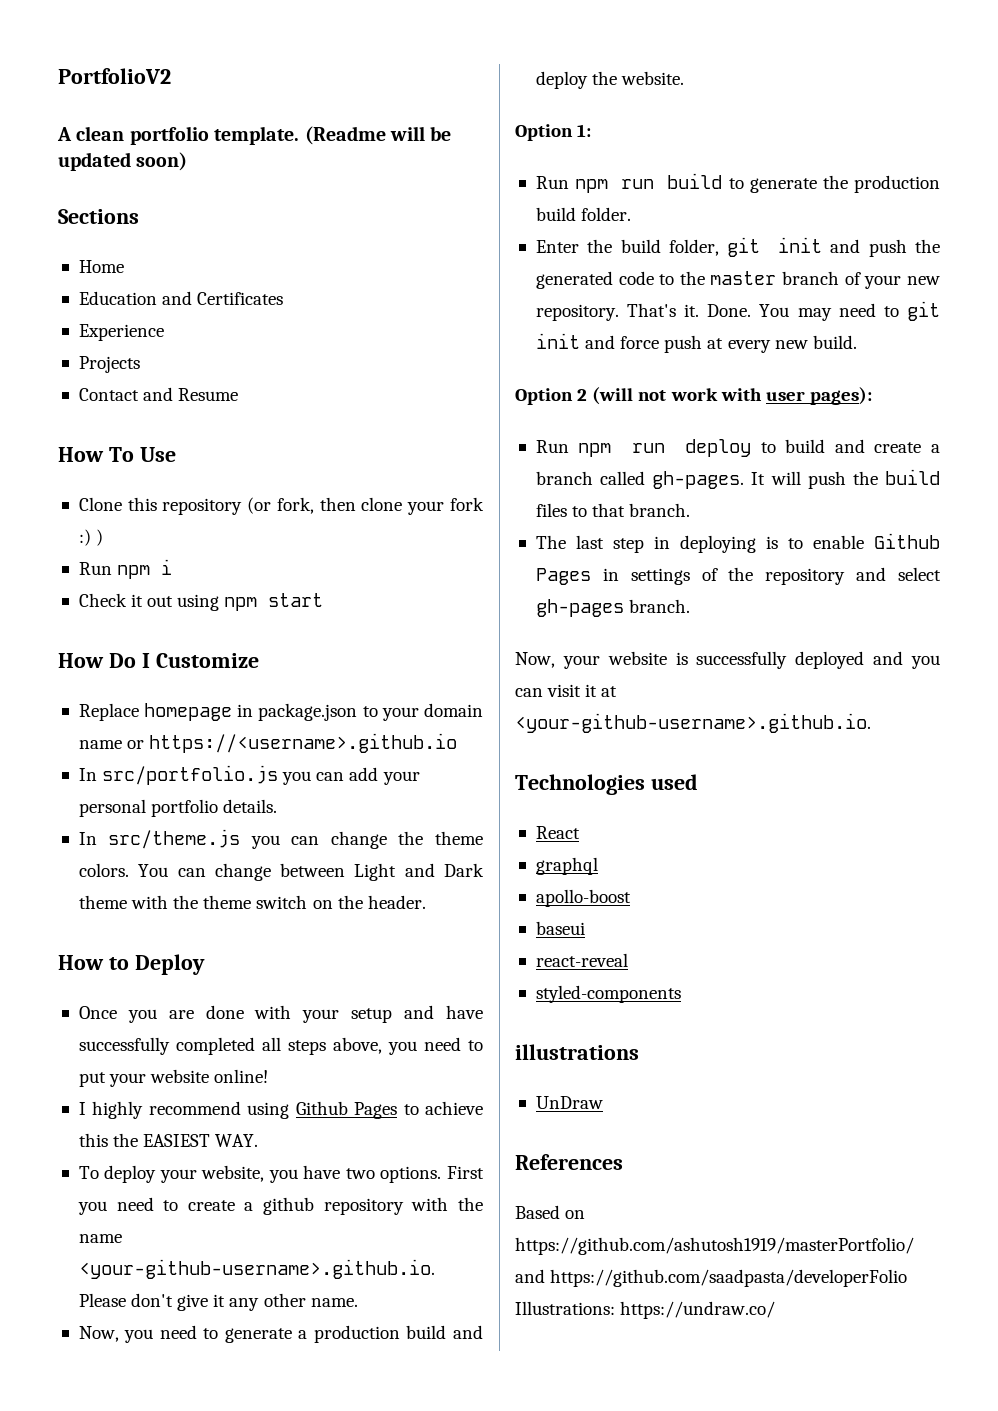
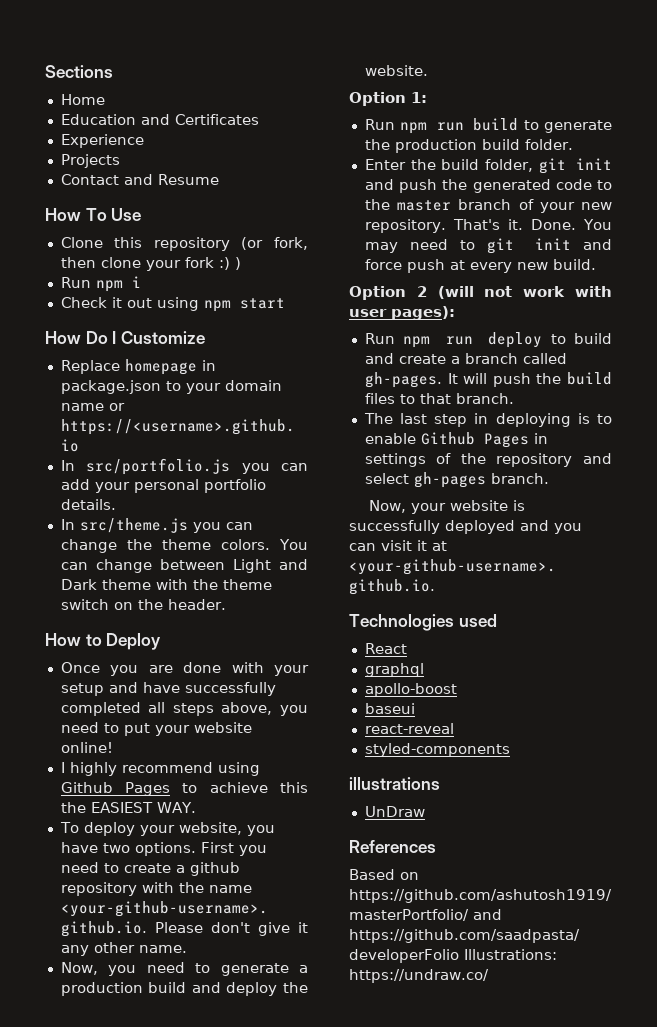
- PortfolioV2
- A clean portfolio template. (Readme will be updated soon)

